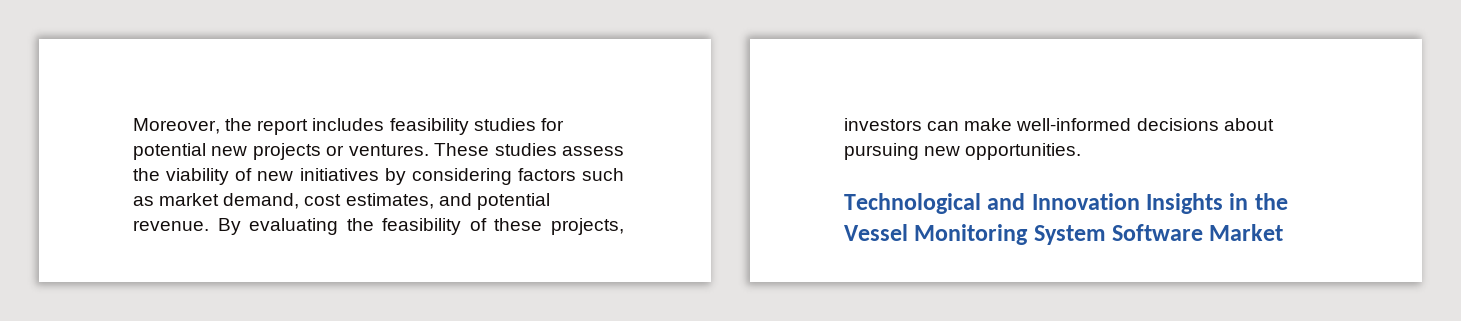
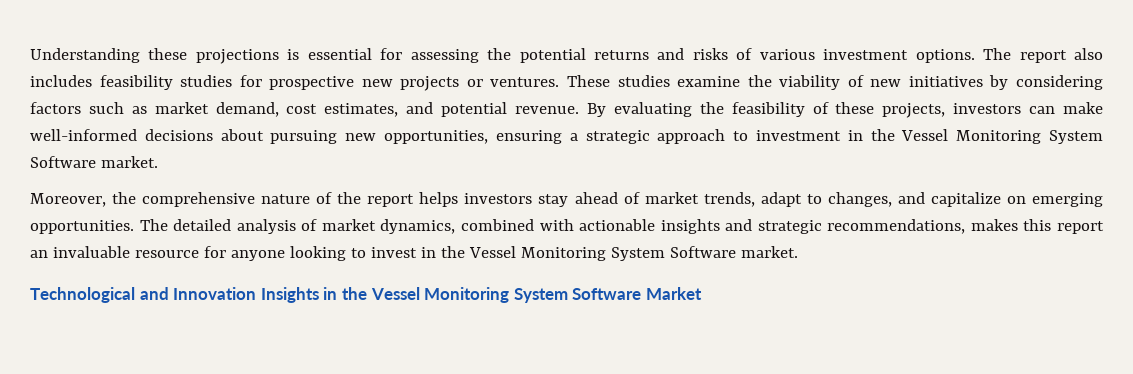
- Moreover, the report includes feasibility studies for potential new projects or ventures.
+ Understanding these projections is essential for assessing the potential returns and risks of various investment options. The report also includes feasibility studies for prospective new projects or ventures.
- These studies assess the viability of new initiatives by considering factors such as market demand, cost estimates, and potential revenue.
+ These studies examine the viability of new initiatives by considering factors such as market demand, cost estimates, and potential revenue.
- By evaluating the feasibility of these projects, investors can make well-informed decisions about pursuing new opportunities.
+ By evaluating the feasibility of these projects, investors can make well-informed decisions about pursuing new opportunities, ensuring a strategic approach to investment in the Vessel Monitoring System Software market.
+ Moreover, the comprehensive nature of the report helps investors stay ahead of market trends, adapt to changes, and capitalize on emerging opportunities. The detailed analysis of market dynamics, combined with actionable insights and strategic recommendations, makes this report an invaluable resource for anyone looking to invest in the Vessel Monitoring System Software market.

